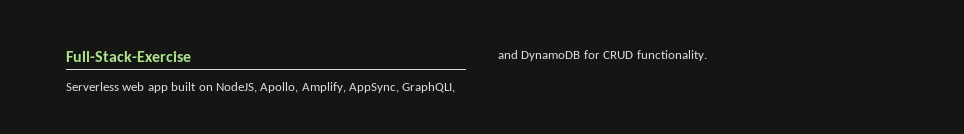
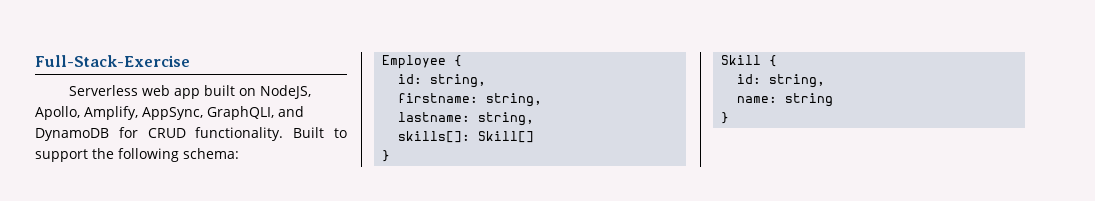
+ Built to support the following schema:
+ Employee {
+ id: string,
+ firstname: string,
+ lastname: string,
+ skills[]: Skill[]
+ }
+ Skill {
+ id: string,
+ name: string
+ }

